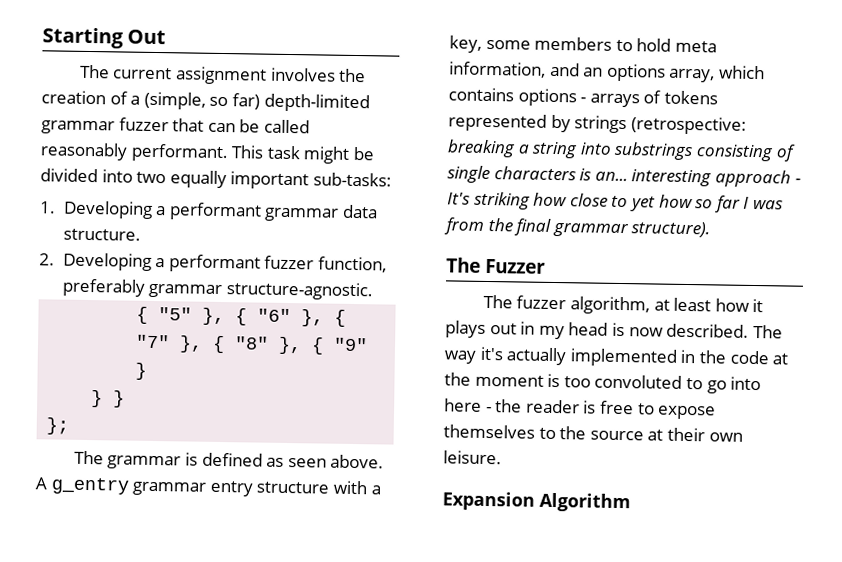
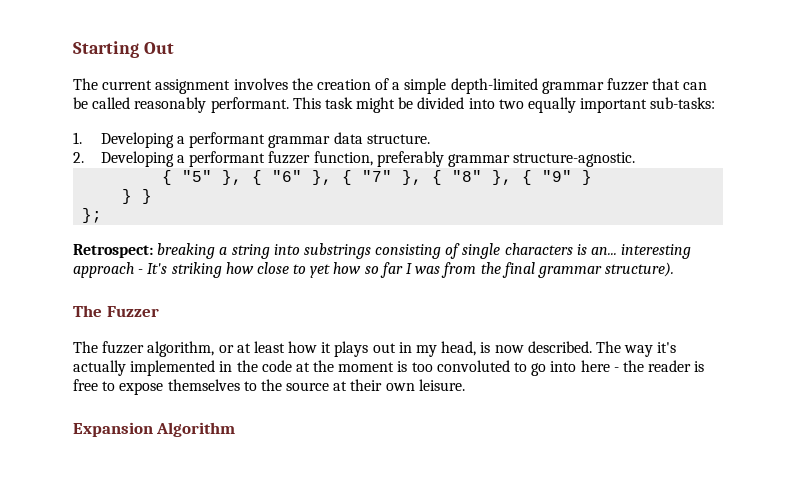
- The current assignment involves the creation of a (simple, so far) depth-limited grammar fuzzer that can be called reasonably performant.
+ The current assignment involves the creation of a simple depth-limited grammar fuzzer that can be called reasonably performant.
- The grammar is defined as seen above. A g_entry grammar entry structure with a key, some members to hold meta information, and an options array, which contains options - arrays of tokens represented by strings (retrospective: breaking a string into substrings consisting of single characters is an... interesting approach - It's striking how close to yet how so far I was from the final grammar structure).
+ Retrospect: breaking a string into substrings consisting of single characters is an... interesting approach - It's striking how close to yet how so far I was from the final grammar structure).
- The fuzzer algorithm, at least how it plays out in my head is now described.
+ The fuzzer algorithm, or at least how it plays out in my head, is now described.

